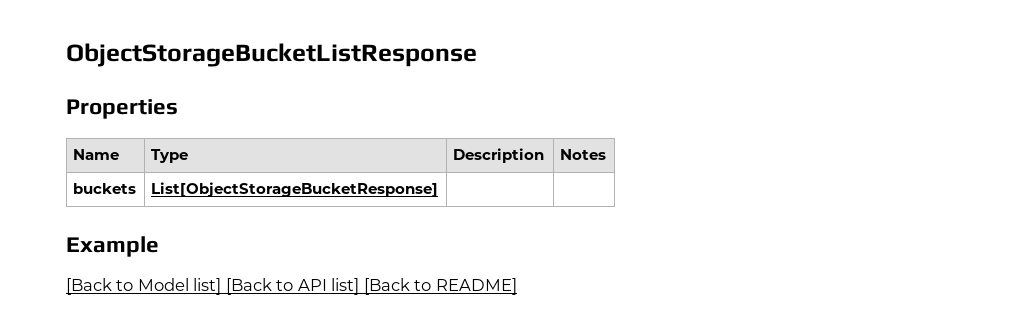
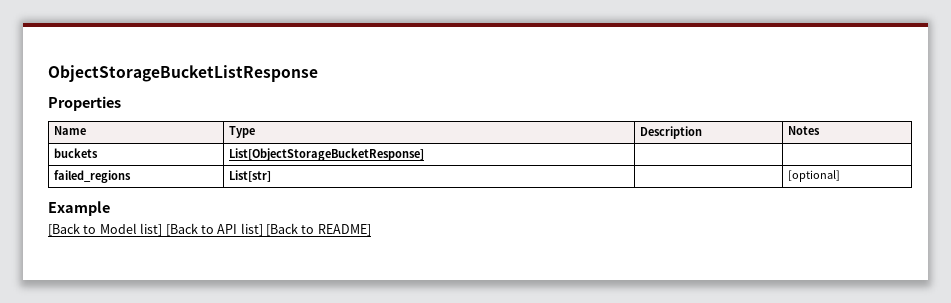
+ failed_regions | List[str] | | [optional]

